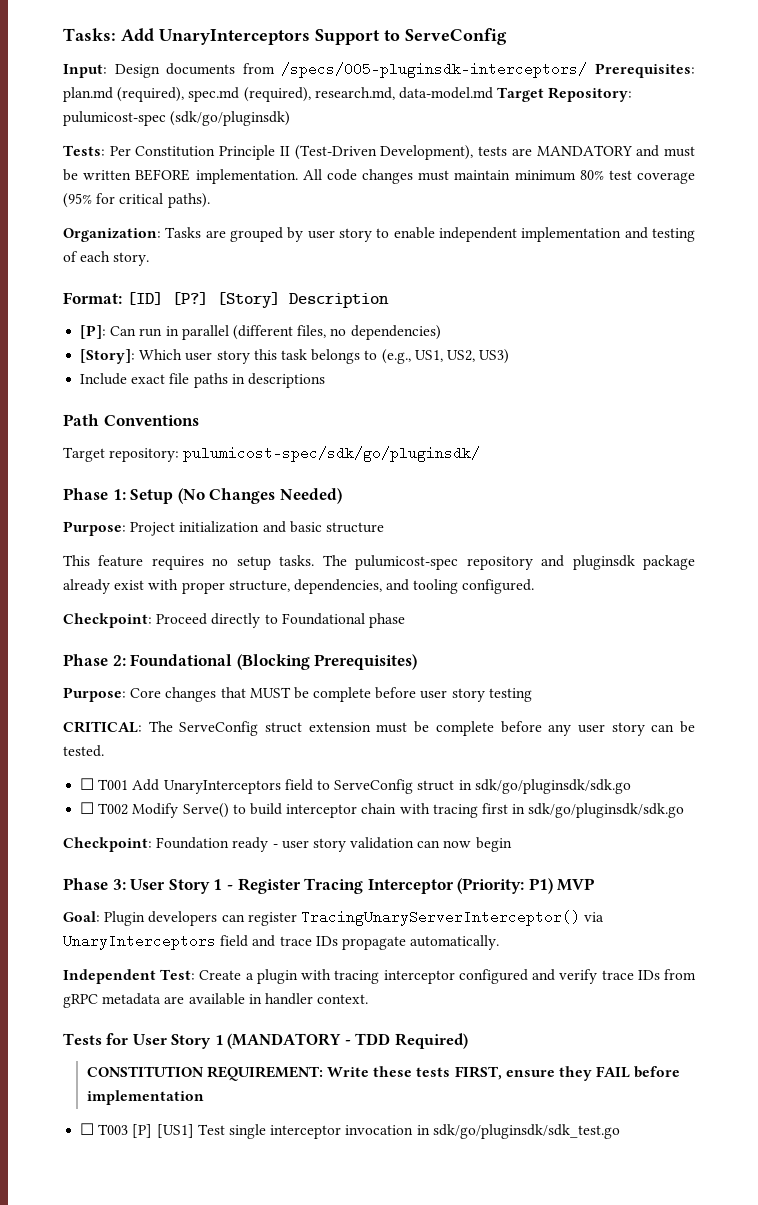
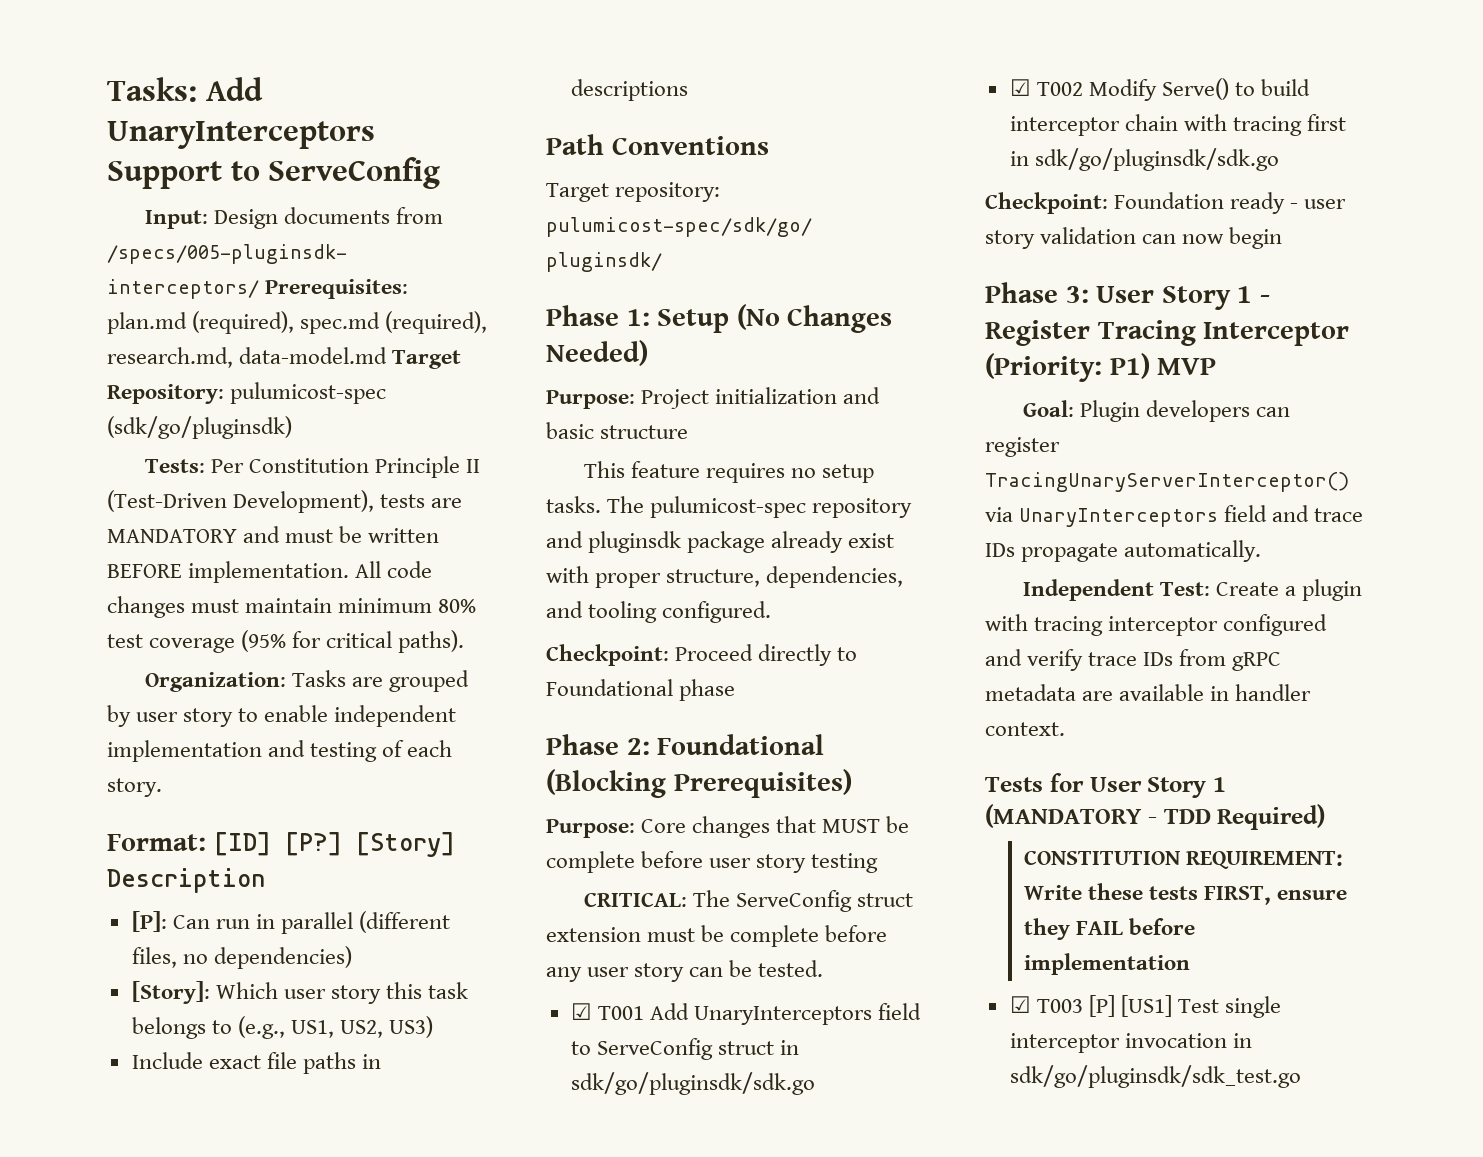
- ☐ T001 Add UnaryInterceptors field to ServeConfig struct in sdk/go/pluginsdk/sdk.go
+ ☑ T001 Add UnaryInterceptors field to ServeConfig struct in sdk/go/pluginsdk/sdk.go
- ☐ T002 Modify Serve() to build interceptor chain with tracing first in sdk/go/pluginsdk/sdk.go
+ ☑ T002 Modify Serve() to build interceptor chain with tracing first in sdk/go/pluginsdk/sdk.go
- ☐ T003 [P] [US1] Test single interceptor invocation in sdk/go/pluginsdk/sdk_test.go
+ ☑ T003 [P] [US1] Test single interceptor invocation in sdk/go/pluginsdk/sdk_test.go

